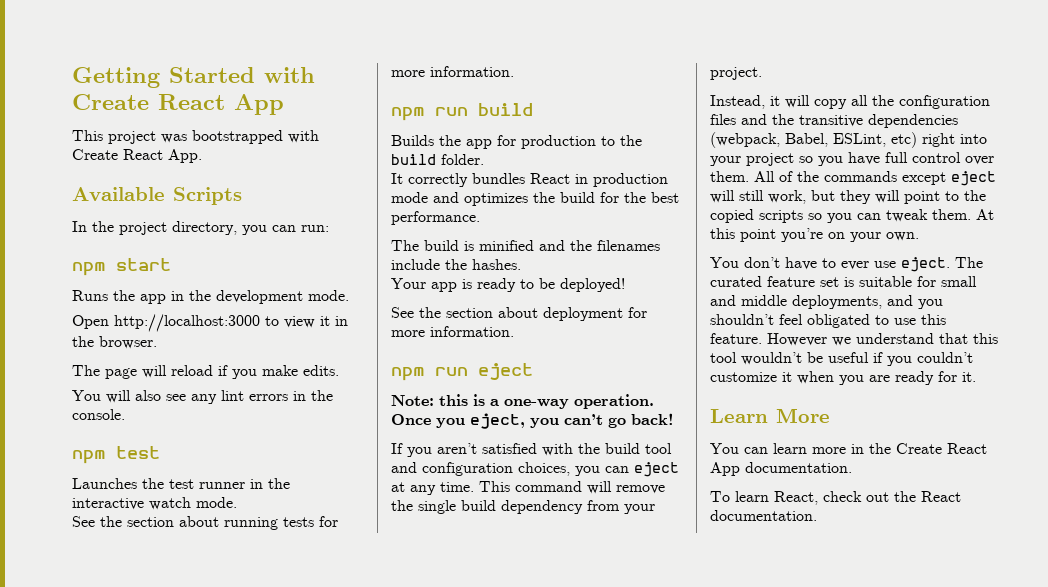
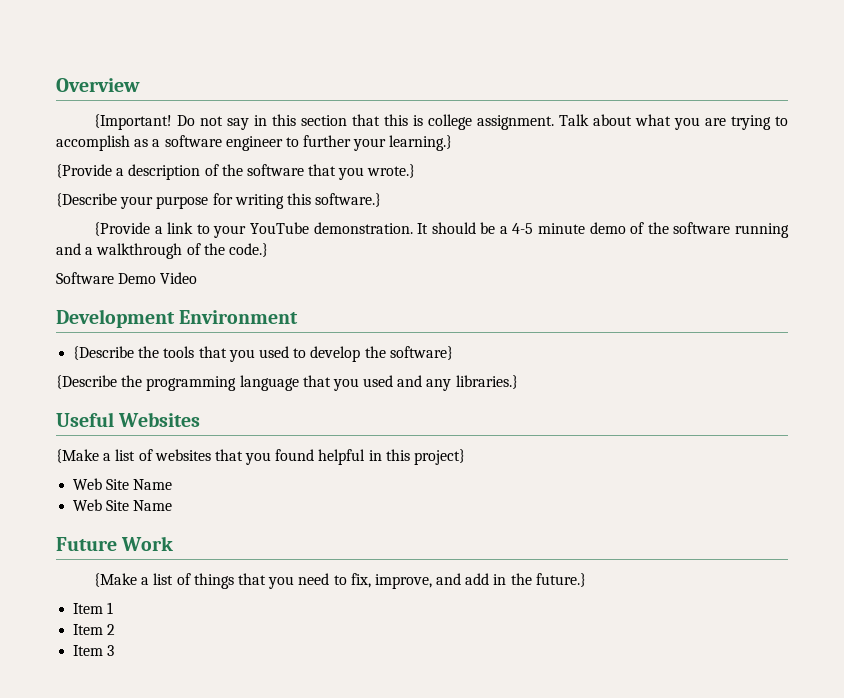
- Getting Started with Create React App
- This project was bootstrapped with Create React App.
- Available Scripts
- In the project directory, you can run:
- npm start
- Runs the app in the development mode.
- Open http://localhost:3000 to view it in the browser.
- The page will reload if you make edits.
- You will also see any lint errors in the console.
- npm test
- Launches the test runner in the interactive watch mode.
- See the section about running tests for more information.
- npm run build
- Builds the app for production to the build folder.
- It correctly bundles React in production mode and optimizes the build for the best performance.
- The build is minified and the filenames include the hashes.
- Your app is ready to be deployed!
- See the section about deployment for more information.
- npm run eject
- Note: this is a one-way operation. Once you eject, you can’t go back!
- If you aren’t satisfied with the build tool and configuration choices, you can eject at any time. This command will remove the single build dependency from your project.
- Instead, it will copy all the configuration files and the transitive dependencies (webpack, Babel, ESLint, etc) right into your project so you have full control over them. All of the commands except eject will still work, but they will point to the copied scripts so you can tweak them. At this point you’re on your own.
- You don’t have to ever use eject. The curated feature set is suitable for small and middle deployments, and you shouldn’t feel obligated to use this feature. However we understand that this tool wouldn’t be useful if you couldn’t customize it when you are ready for it.
- Learn More
- You can learn more in the Create React App documentation.
- To learn React, check out the React documentation.
+ Overview
+ {Important! Do not say in this section that this is college assignment. Talk about what you are trying to accomplish as a software engineer to further your learning.}
+ {Provide a description of the software that you wrote.}
+ {Describe your purpose for writing this software.}
+ {Provide a link to your YouTube demonstration. It should be a 4-5 minute demo of the software running and a walkthrough of the code.}
+ Software Demo Video
+ Development Environment
+ {Describe the tools that you used to develop the software}
+ {Describe the programming language that you used and any libraries.}
+ Useful Websites
+ {Make a list of websites that you found helpful in this project}
+ Web Site Name
+ Web Site Name
+ Future Work
+ {Make a list of things that you need to fix, improve, and add in the future.}
+ Item 1
+ Item 2
+ Item 3

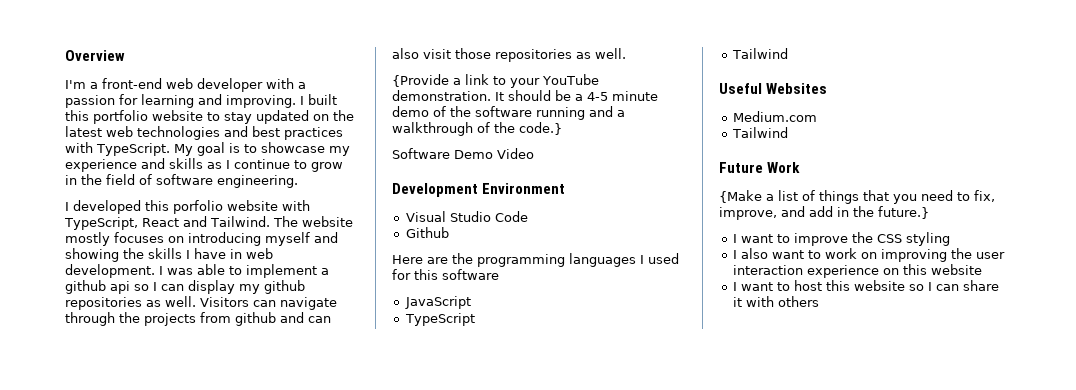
- {Important! Do not say in this section that this is college assignment. Talk about what you are trying to accomplish as a software engineer to further your learning.}
- {Provide a description of the software that you wrote.}
- {Describe your purpose for writing this software.}
+ I'm a front-end web developer with a passion for learning and improving. I built this portfolio website to stay updated on the latest web technologies and best practices with TypeScript. My goal is to showcase my experience and skills as I continue to grow in the field of software engineering.
+ I developed this porfolio website with TypeScript, React and Tailwind. The website mostly focuses on introducing myself and showing the skills I have in web development. I was able to implement a github api so I can display my github repositories as well. Visitors can navigate through the projects from github and can also visit those repositories as well.
- {Describe the tools that you used to develop the software}
- {Describe the programming language that you used and any libraries.}
+ Visual Studio Code
+ Github
+ Here are the programming languages I used for this software
+ JavaScript
+ TypeScript
+ Tailwind
  Useful Websites
- {Make a list of websites that you found helpful in this project}
- Web Site Name
- Web Site Name
+ Medium.com
+ Tailwind
- Item 1
- Item 2
- Item 3
+ I want to improve the CSS styling
+ I also want to work on improving the user interaction experience on this website
+ I want to host this website so I can share it with others

